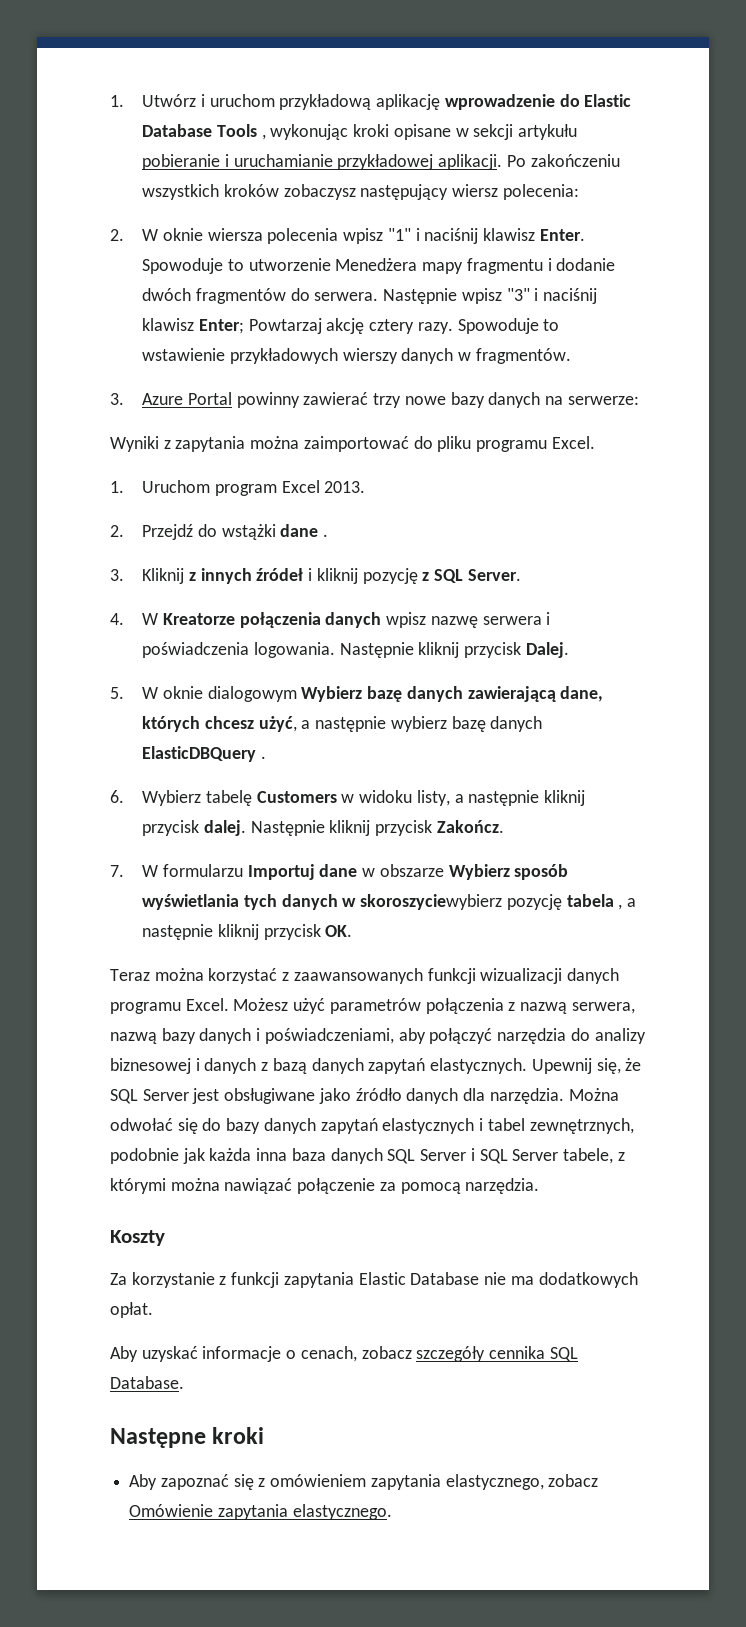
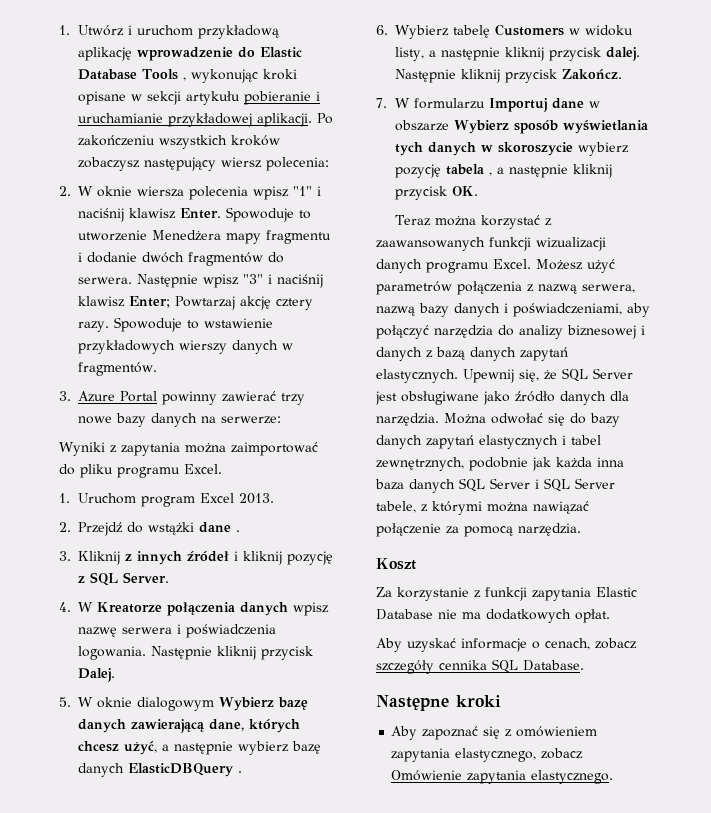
- 7. W formularzu Importuj dane w obszarze Wybierz sposób wyświetlania tych danych w skoroszyciewybierz pozycję tabela , a następnie kliknij przycisk OK.
+ 7. W formularzu Importuj dane w obszarze Wybierz sposób wyświetlania tych danych w skoroszycie wybierz pozycję tabela , a następnie kliknij przycisk OK.
- Koszty
+ Koszt

